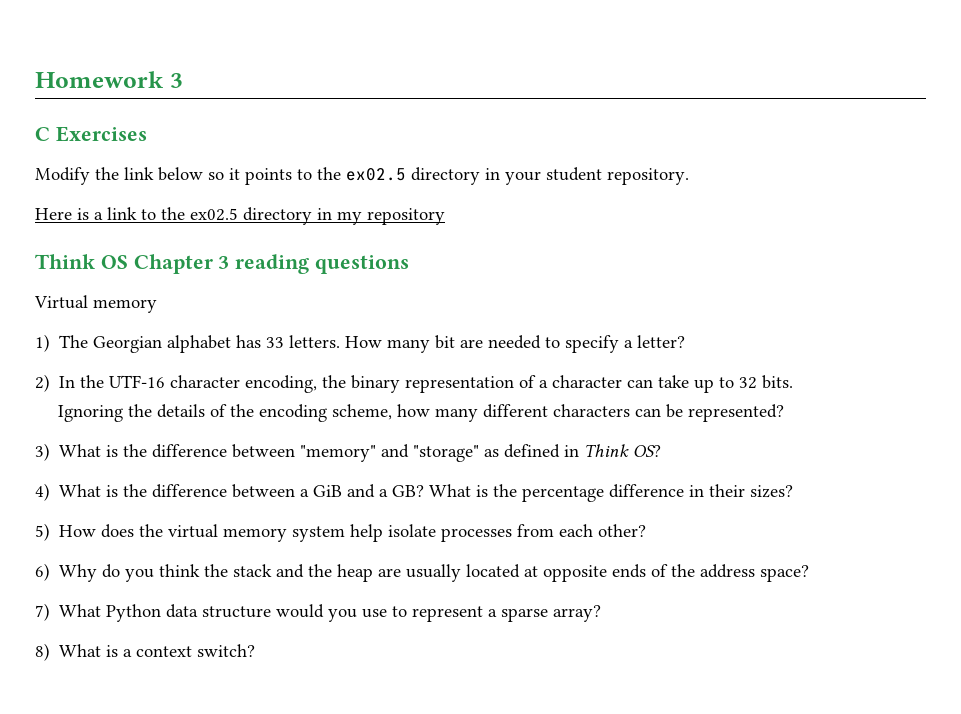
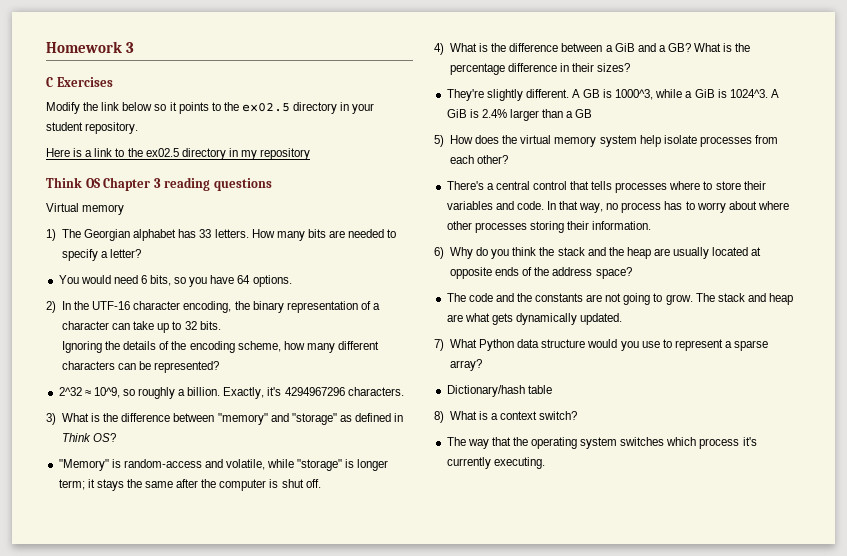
- How many bit are needed to specify a letter?
+ How many bits are needed to specify a letter?
+ You would need 6 bits, so you have 64 options.
+ 2^32 ≈ 10^9, so roughly a billion. Exactly, it's 4294967296 characters.
+ "Memory" is random-access and volatile, while "storage" is longer term; it stays the same after the computer is shut off.
+ They're slightly different. A GB is 1000^3, while a GiB is 1024^3. A GiB is 2.4% larger than a GB
+ There's a central control that tells processes where to store their variables and code. In that way, no process has to worry about where other processes storing their information.
+ The code and the constants are not going to grow. The stack and heap are what gets dynamically updated.
+ Dictionary/hash table
+ The way that the operating system switches which process it's currently executing.

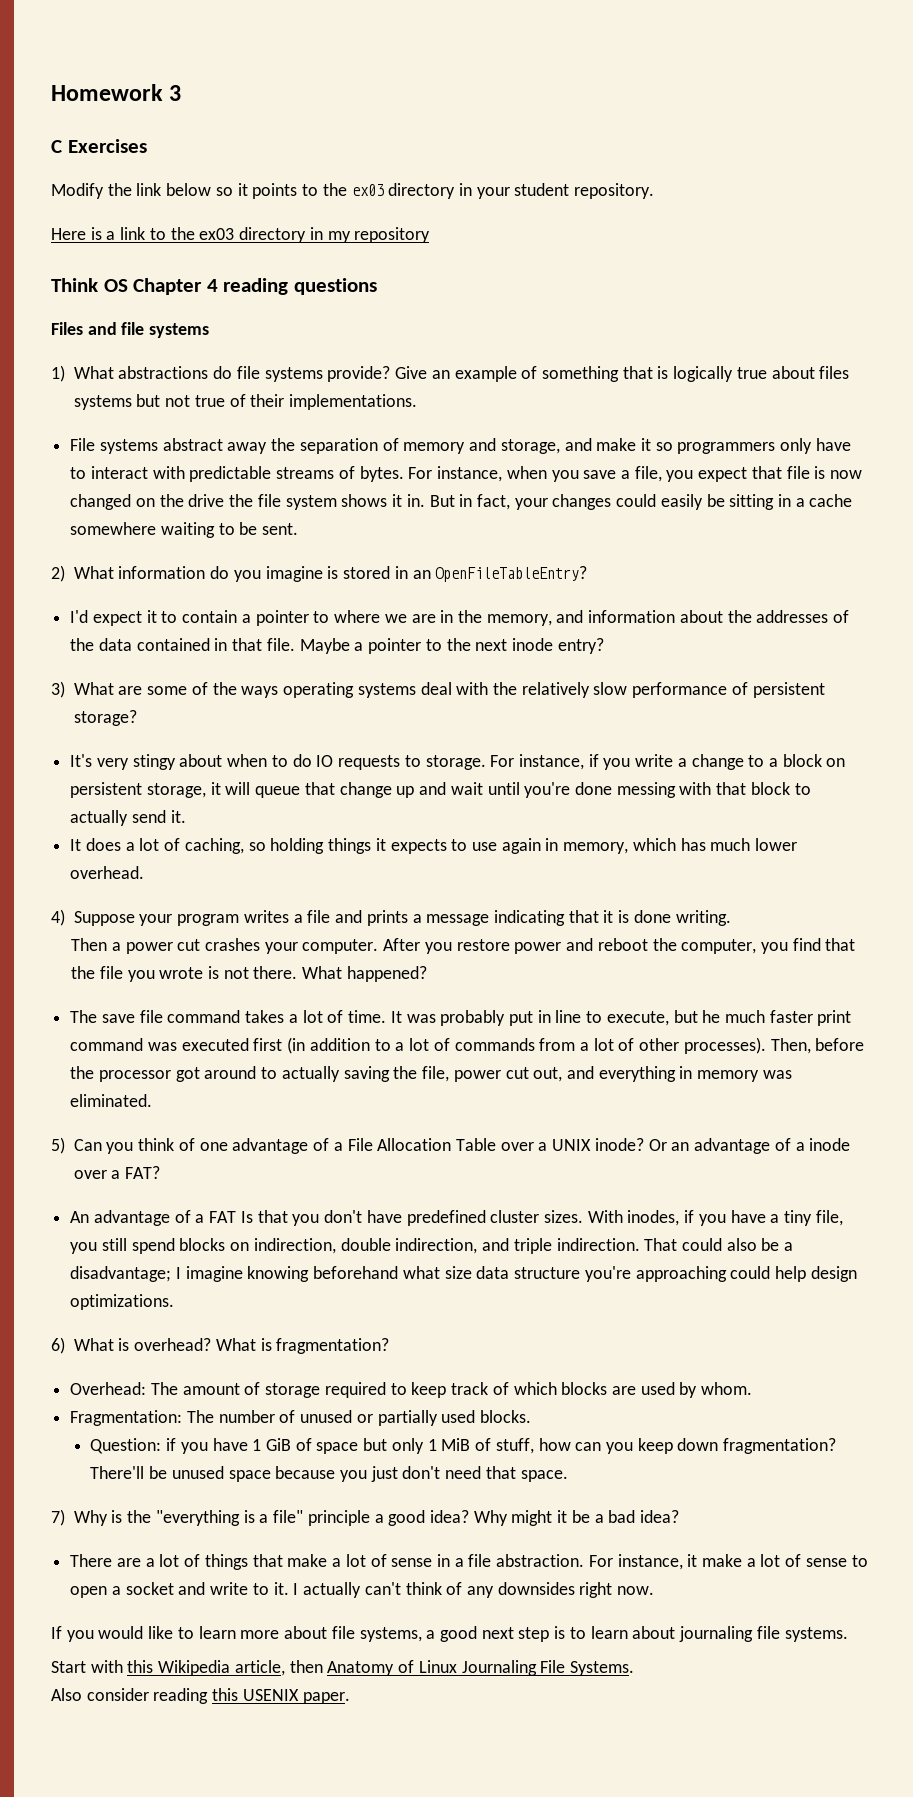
- Modify the link below so it points to the ex02.5 directory in your student repository.
+ Modify the link below so it points to the ex03 directory in your student repository.
- Here is a link to the ex02.5 directory in my repository
+ Here is a link to the ex03 directory in my repository
- Think OS Chapter 3 reading questions
+ Think OS Chapter 4 reading questions
- Virtual memory
- 1) The Georgian alphabet has 33 letters. How many bits are needed to specify a letter?
- You would need 6 bits, so you have 64 options.
- 2) In the UTF-16 character encoding, the binary representation of a character can take up to 32 bits.
- Ignoring the details of the encoding scheme, how many different characters can be represented?
- 2^32 ≈ 10^9, so roughly a billion. Exactly, it's 4294967296 characters.
- 3) What is the difference between "memory" and "storage" as defined in Think OS?
- "Memory" is random-access and volatile, while "storage" is longer term; it stays the same after the computer is shut off.
- 4) What is the difference between a GiB and a GB? What is the percentage difference in their sizes?
- They're slightly different. A GB is 1000^3, while a GiB is 1024^3. A GiB is 2.4% larger than a GB
- 5) How does the virtual memory system help isolate processes from each other?
- There's a central control that tells processes where to store their variables and code. In that way, no process has to worry about where other processes storing their information.
- 6) Why do you think the stack and the heap are usually located at opposite ends of the address space?
- The code and the constants are not going to grow. The stack and heap are what gets dynamically updated.
- 7) What Python data structure would you use to represent a sparse array?
- Dictionary/hash table
- 8) What is a context switch?
- The way that the operating system switches which process it's currently executing.
+ Files and file systems
+ 1) What abstractions do file systems provide? Give an example of something that is logically true about files systems but not true of their implementations.
+ File systems abstract away the separation of memory and storage, and make it so programmers only have to interact with predictable streams of bytes. For instance, when you save a file, you expect that file is now changed on the drive the file system shows it in. But in fact, your changes could easily be sitting in a cache somewhere waiting to be sent.
+ 2) What information do you imagine is stored in an OpenFileTableEntry?
+ I'd expect it to contain a pointer to where we are in the memory, and information about the addresses of the data contained in that file. Maybe a pointer to the next inode entry?
+ 3) What are some of the ways operating systems deal with the relatively slow performance of persistent storage?
+ It's very stingy about when to do IO requests to storage. For instance, if you write a change to a block on persistent storage, it will queue that change up and wait until you're done messing with that block to actually send it.
+ It does a lot of caching, so holding things it expects to use again in memory, which has much lower overhead.
+ 4) Suppose your program writes a file and prints a message indicating that it is done writing.
+ Then a power cut crashes your computer. After you restore power and reboot the computer, you find that the file you wrote is not there. What happened?
+ The save file command takes a lot of time. It was probably put in line to execute, but he much faster print command was executed first (in addition to a lot of commands from a lot of other processes). Then, before the processor got around to actually saving the file, power cut out, and everything in memory was eliminated.
+ 5) Can you think of one advantage of a File Allocation Table over a UNIX inode? Or an advantage of a inode over a FAT?
+ An advantage of a FAT Is that you don't have predefined cluster sizes. With inodes, if you have a tiny file, you still spend blocks on indirection, double indirection, and triple indirection. That could also be a disadvantage; I imagine knowing beforehand what size data structure you're approaching could help design optimizations.
+ 6) What is overhead? What is fragmentation?
+ Overhead: The amount of storage required to keep track of which blocks are used by whom.
+ Fragmentation: The number of unused or partially used blocks.
+ Question: if you have 1 GiB of space but only 1 MiB of stuff, how can you keep down fragmentation? There'll be unused space because you just don't need that space.
+ 7) Why is the "everything is a file" principle a good idea? Why might it be a bad idea?
+ There are a lot of things that make a lot of sense in a file abstraction. For instance, it make a lot of sense to open a socket and write to it. I actually can't think of any downsides right now.
+ If you would like to learn more about file systems, a good next step is to learn about journaling file systems.
+ Start with this Wikipedia article, then Anatomy of Linux Journaling File Systems.
+ Also consider reading this USENIX paper.

